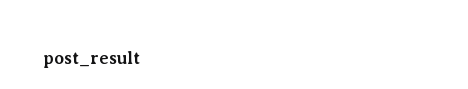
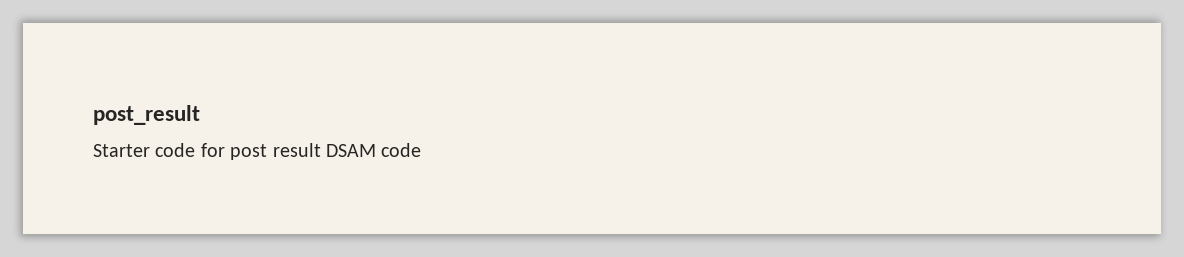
+ Starter code for post result DSAM code

